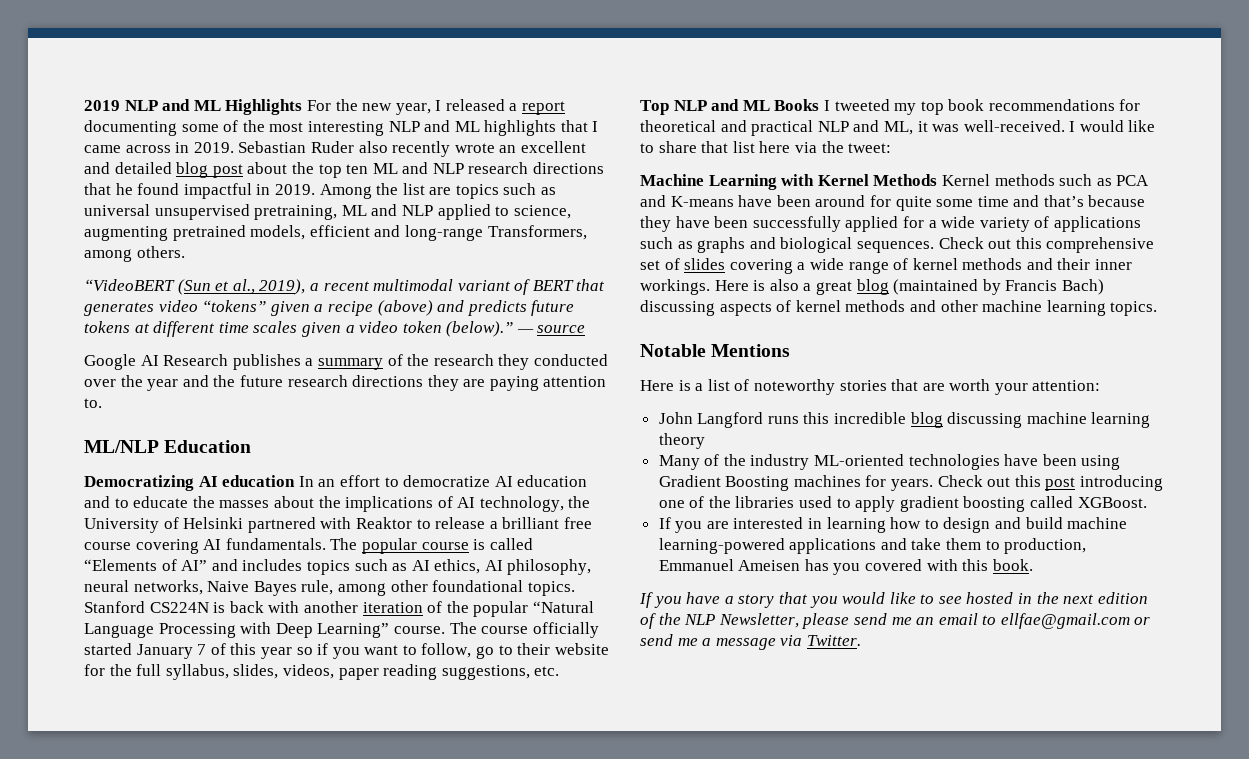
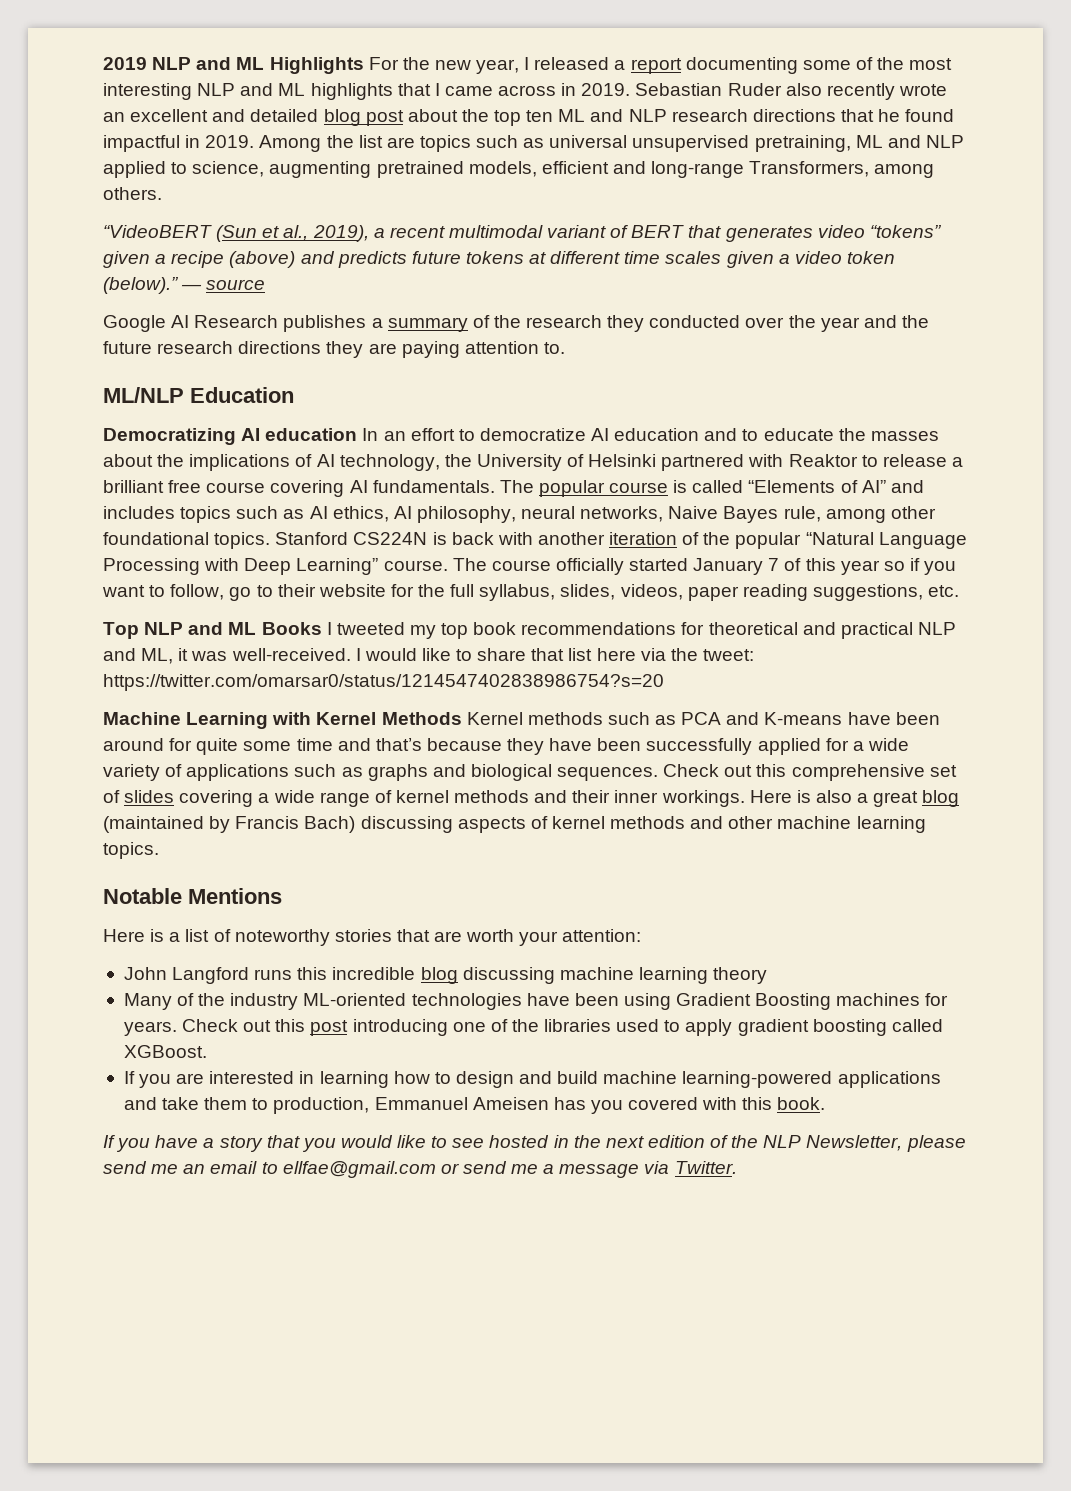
- I would like to share that list here via the tweet:
+ I would like to share that list here via the tweet: https://twitter.com/omarsar0/status/1214547402838986754?s=20

